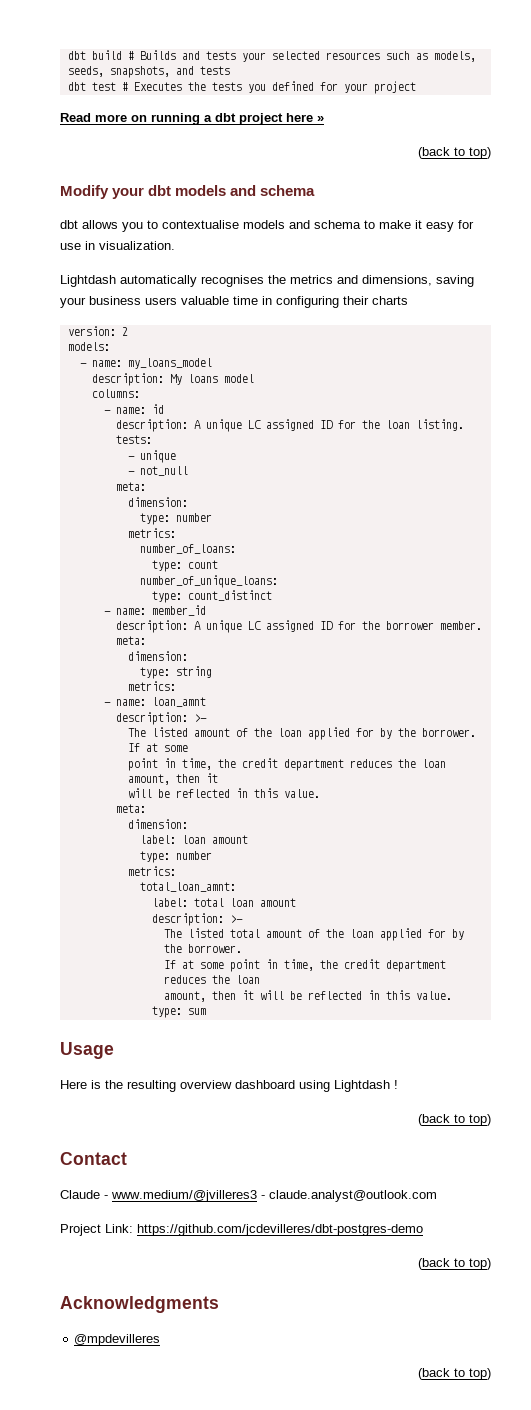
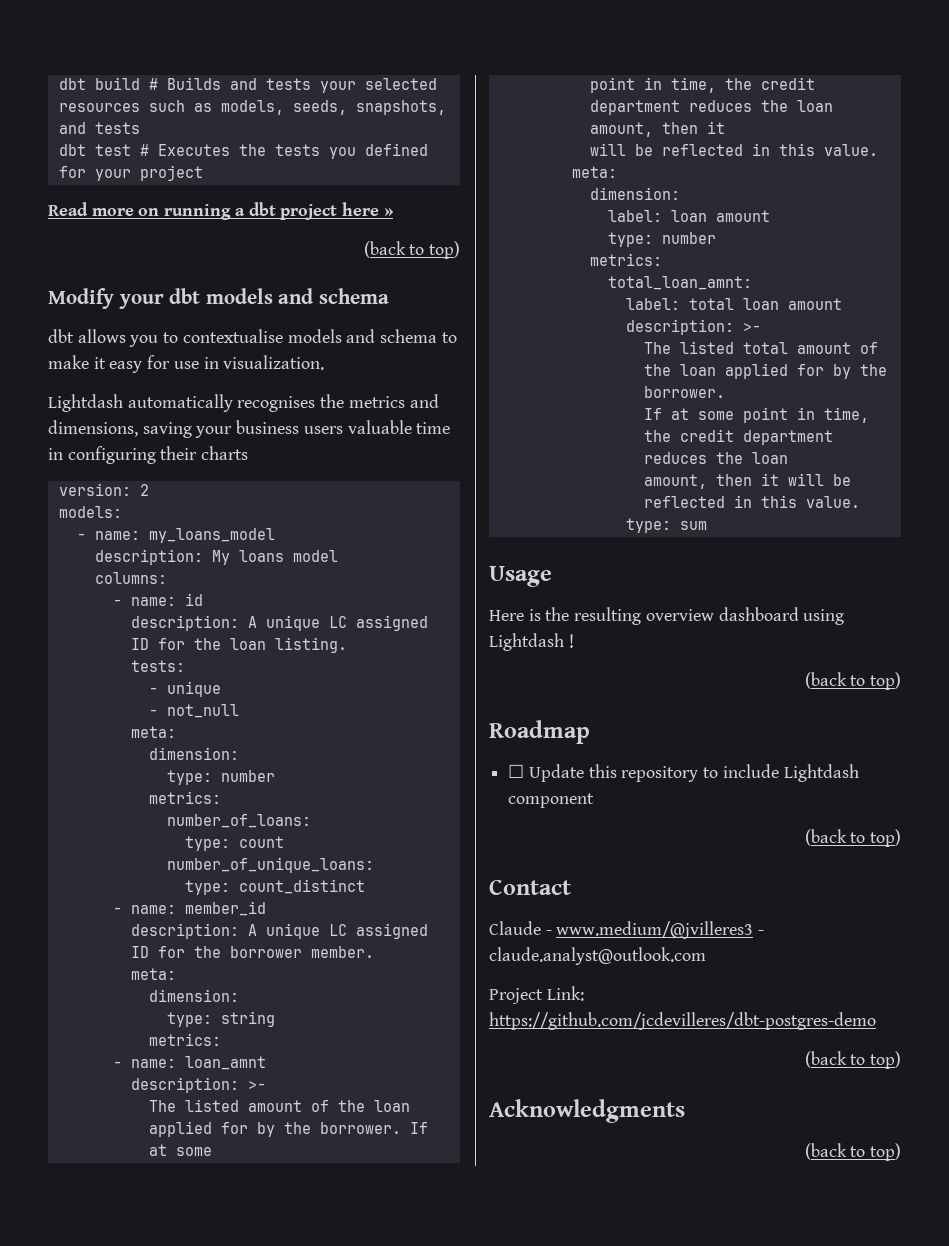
+ Roadmap
+ ☐ Update this repository to include Lightdash component
+ (back to top)
- @mpdevilleres

